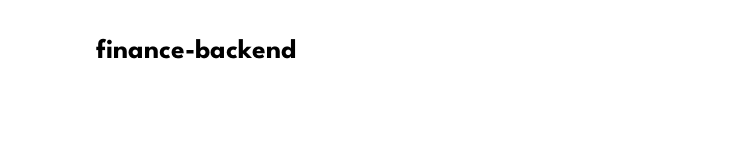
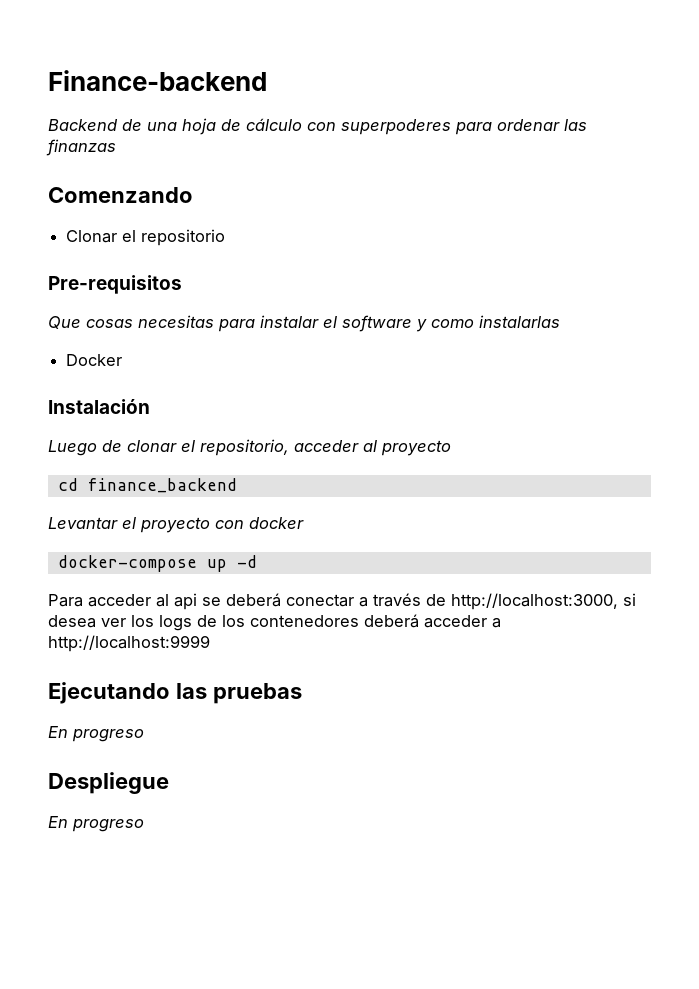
- finance-backend
+ Finance-backend
+ Backend de una hoja de cálculo con superpoderes para ordenar las finanzas
+ Comenzando
+ Clonar el repositorio
+ Pre-requisitos
+ Que cosas necesitas para instalar el software y como instalarlas
+ Docker
+ Instalación
+ Luego de clonar el repositorio, acceder al proyecto
+ cd finance_backend
+ Levantar el proyecto con docker
+ docker-compose up -d
+ Para acceder al api se deberá conectar a través de http://localhost:3000, si desea ver los logs de los contenedores deberá acceder a http://localhost:9999
+ Ejecutando las pruebas
+ En progreso
+ Despliegue
+ En progreso

